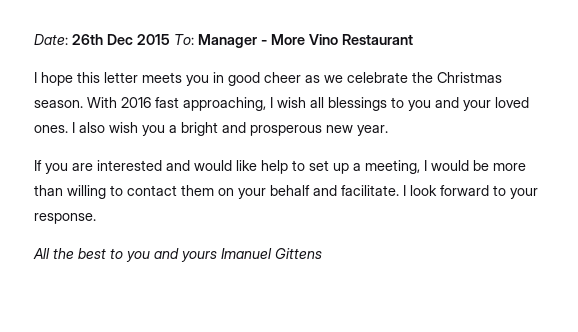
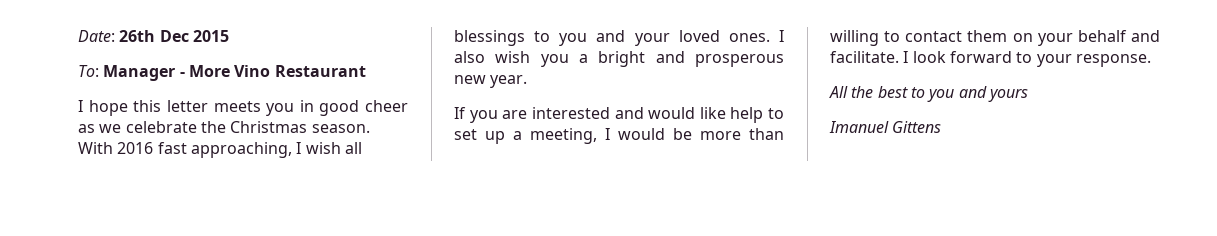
- Date: 26th Dec 2015 To: Manager - More Vino Restaurant
+ Date: 26th Dec 2015
+ To: Manager - More Vino Restaurant
- All the best to you and yours Imanuel Gittens
+ All the best to you and yours
+ Imanuel Gittens

